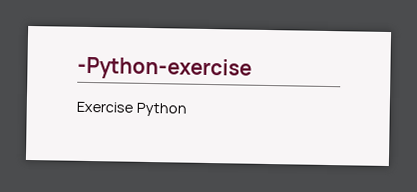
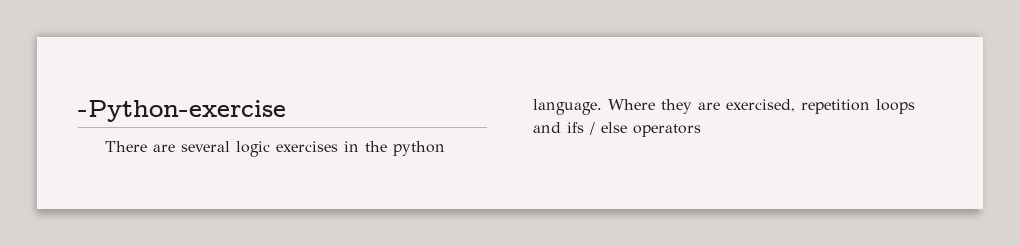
- Exercise Python
+ There are several logic exercises in the python language. Where they are exercised, repetition loops and ifs / else operators

